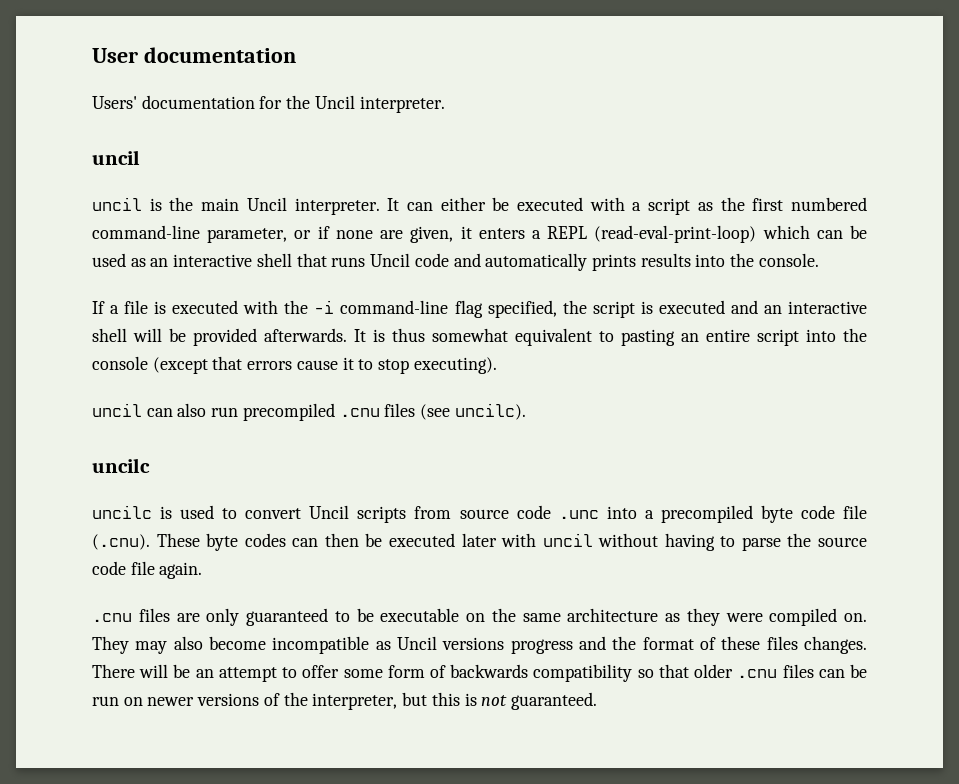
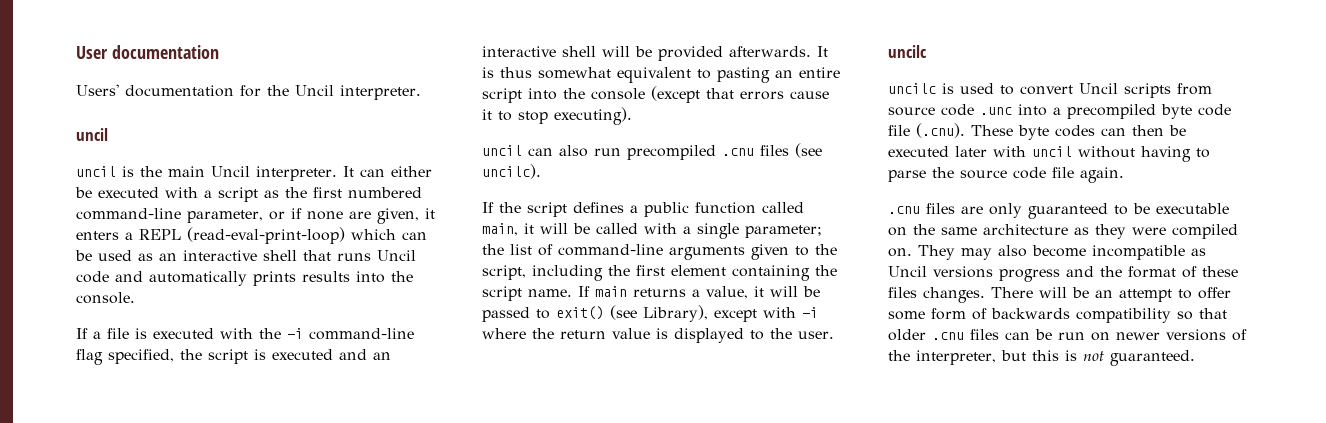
+ If the script defines a public function called main, it will be called with a single parameter; the list of command-line arguments given to the script, including the first element containing the script name. If main returns a value, it will be passed to exit() (see Library), except with -i where the return value is displayed to the user.

